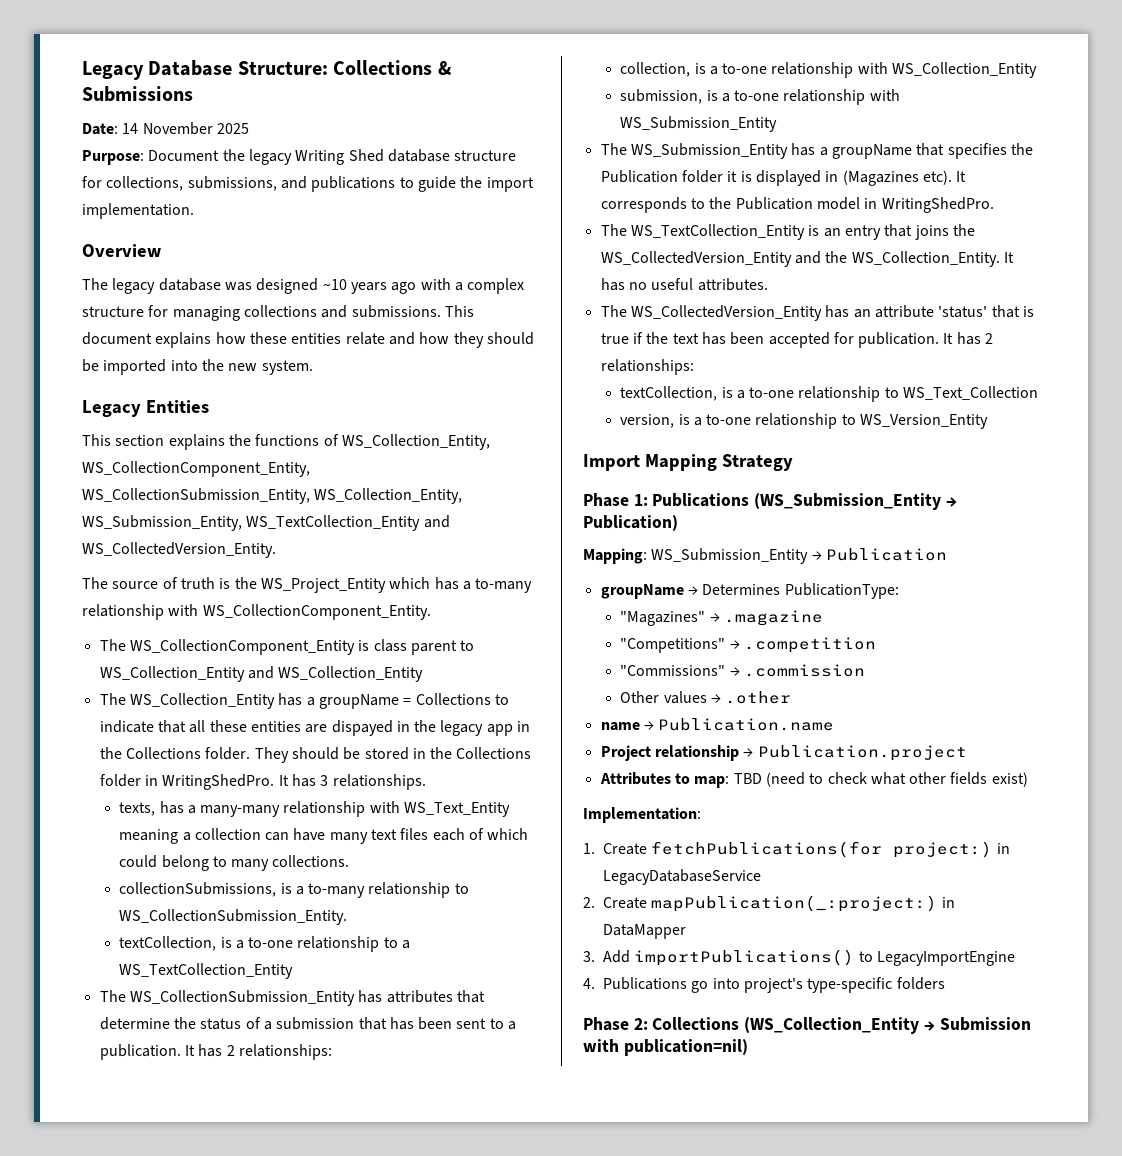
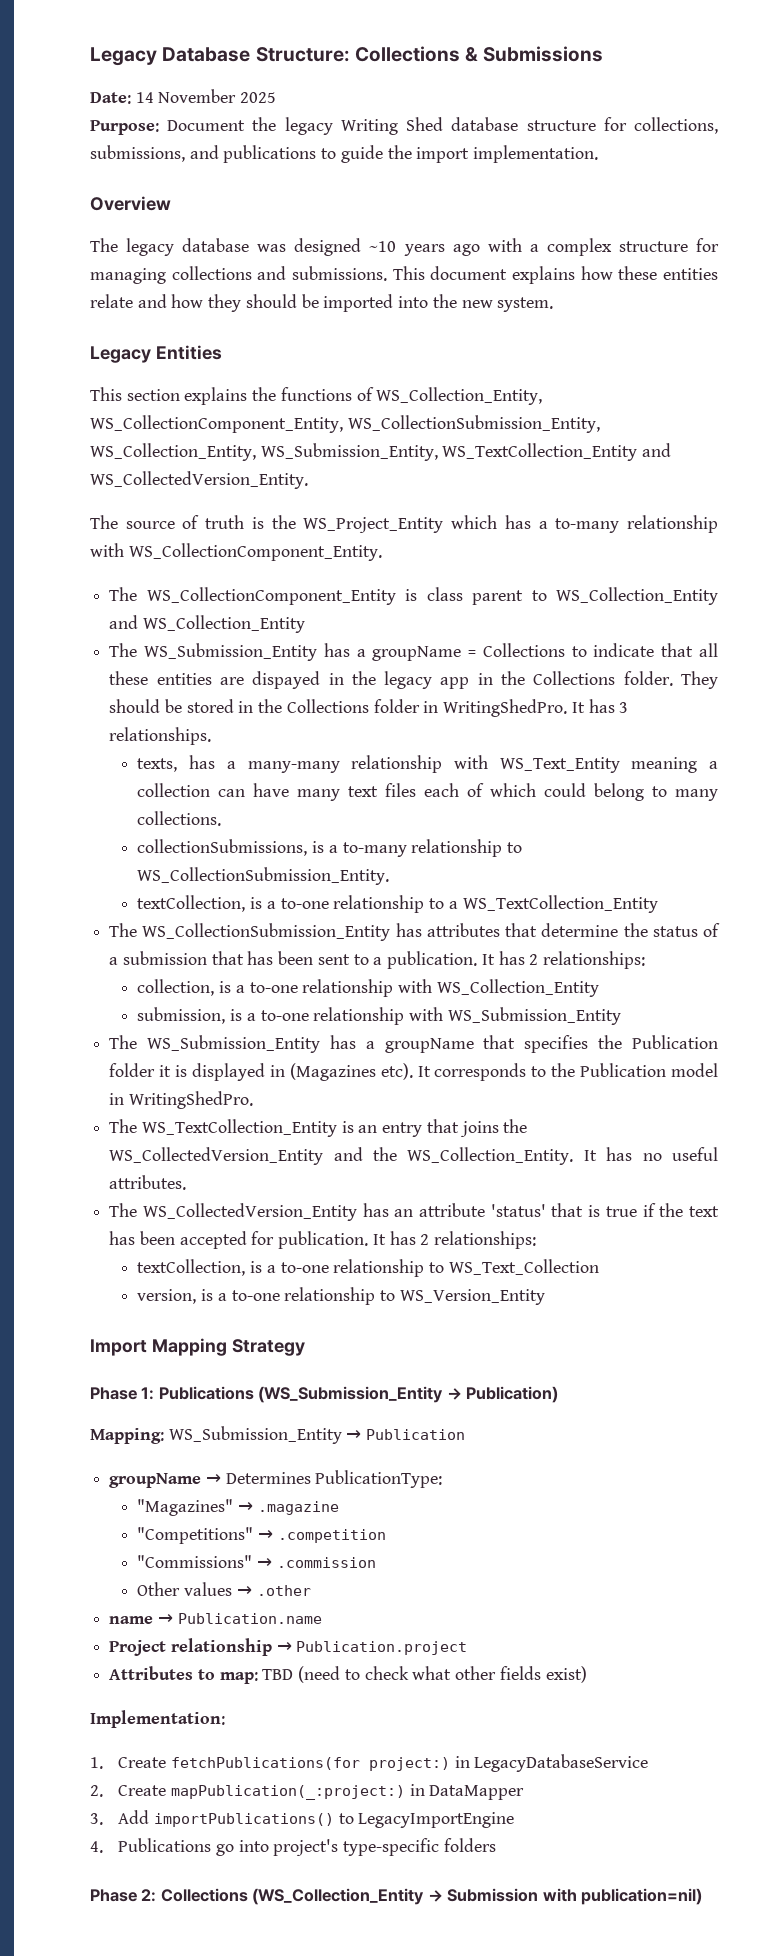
- The WS_Collection_Entity has a groupName = Collections to indicate that all these entities are dispayed in the legacy app in the Collections folder.
+ The WS_Submission_Entity has a groupName = Collections to indicate that all these entities are dispayed in the legacy app in the Collections folder.

